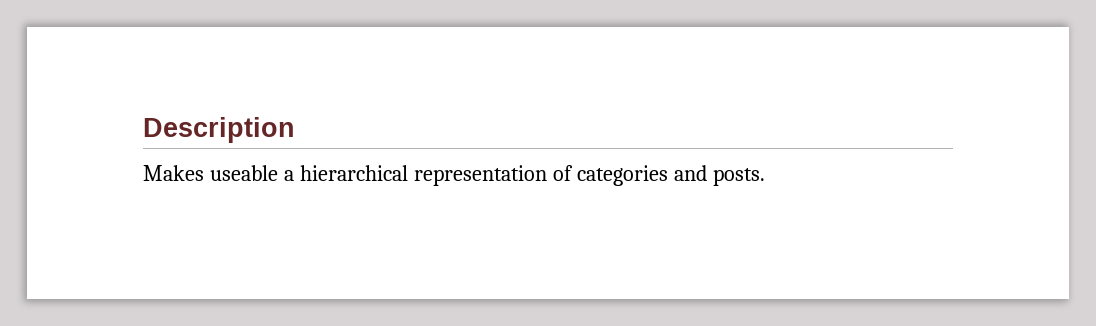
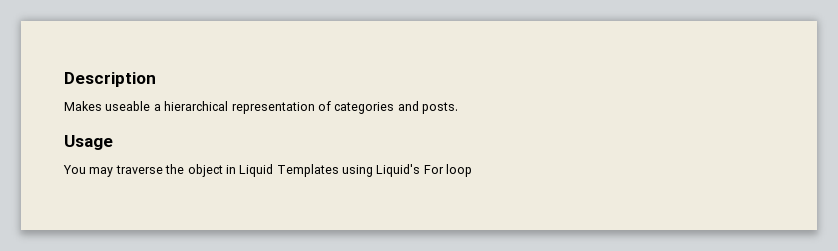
+ Usage
+ You may traverse the object in Liquid Templates using Liquid's For loop

